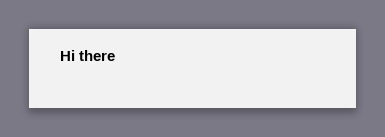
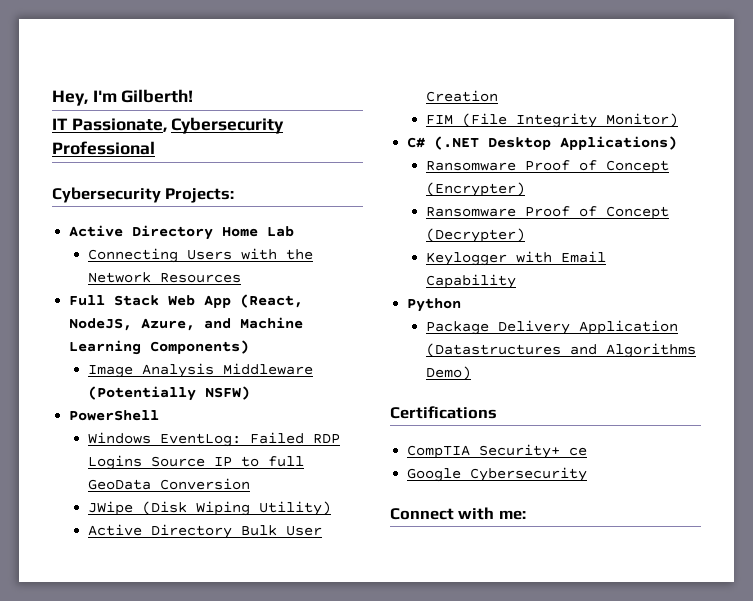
- Hi there
+ Hey, I'm Gilberth!
+ IT Passionate, Cybersecurity Professional
+ Cybersecurity Projects:
+ Active Directory Home Lab
+ Connecting Users with the Network Resources
+ Full Stack Web App (React, NodeJS, Azure, and Machine Learning Components)
+ Image Analysis Middleware (Potentially NSFW)
+ PowerShell
+ Windows EventLog: Failed RDP Logins Source IP to full GeoData Conversion
+ JWipe (Disk Wiping Utility)
+ Active Directory Bulk User Creation
+ FIM (File Integrity Monitor)
+ C# (.NET Desktop Applications)
+ Ransomware Proof of Concept (Encrypter)
+ Ransomware Proof of Concept (Decrypter)
+ Keylogger with Email Capability
+ Python
+ Package Delivery Application (Datastructures and Algorithms Demo)
+ Certifications
+ CompTIA Security+ ce
+ Google Cybersecurity
+ Connect with me:

